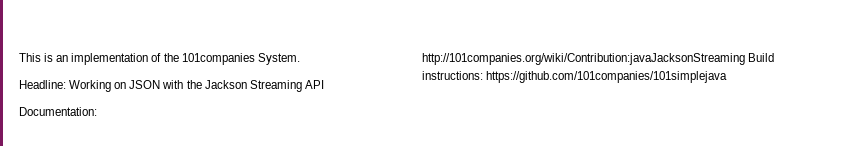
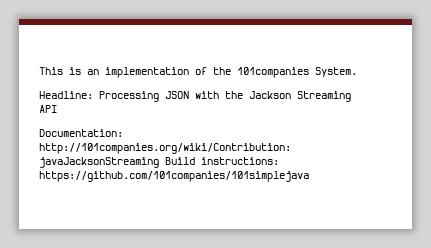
- Headline: Working on JSON with the Jackson Streaming API
+ Headline: Processing JSON with the Jackson Streaming API

